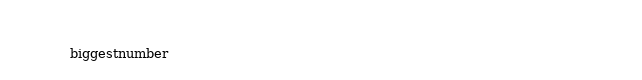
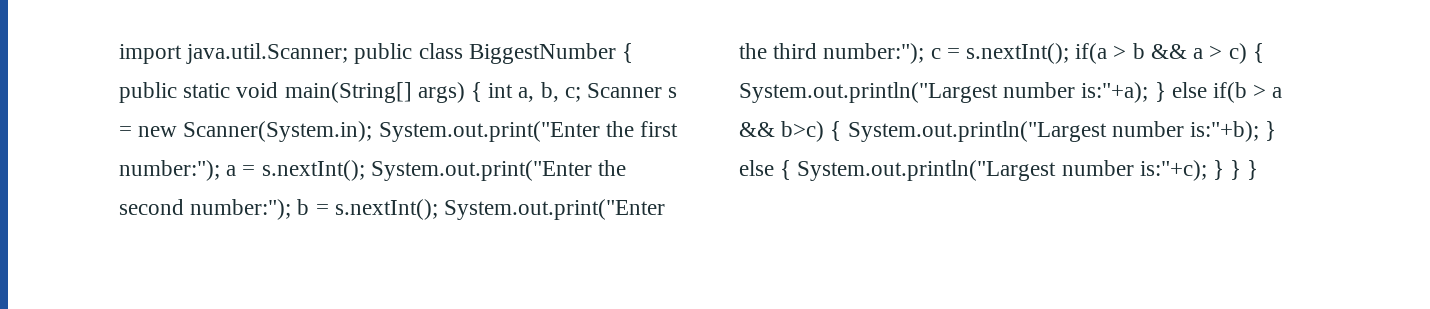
- biggestnumber
+ import java.util.Scanner; public class BiggestNumber { public static void main(String[] args) { int a, b, c; Scanner s = new Scanner(System.in); System.out.print("Enter the first number:"); a = s.nextInt(); System.out.print("Enter the second number:"); b = s.nextInt(); System.out.print("Enter the third number:"); c = s.nextInt(); if(a > b && a > c) { System.out.println("Largest number is:"+a); } else if(b > a && b>c) { System.out.println("Largest number is:"+b); } else { System.out.println("Largest number is:"+c); } } }

